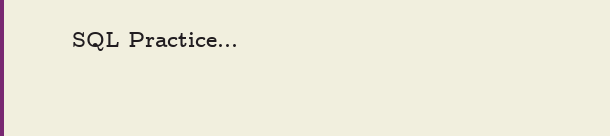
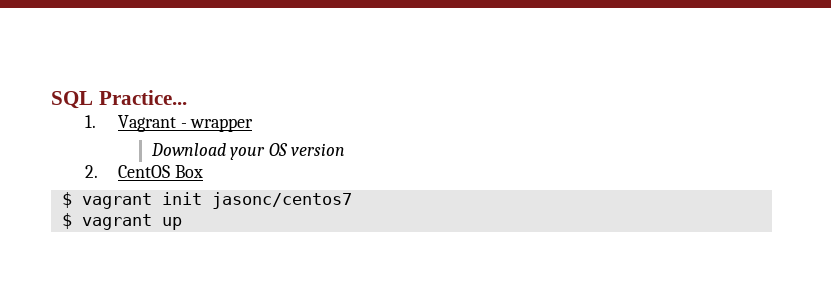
+ 1. Vagrant - wrapper
+ Download your OS version
+ 2. CentOS Box
+ $ vagrant init jasonc/centos7
+ $ vagrant up

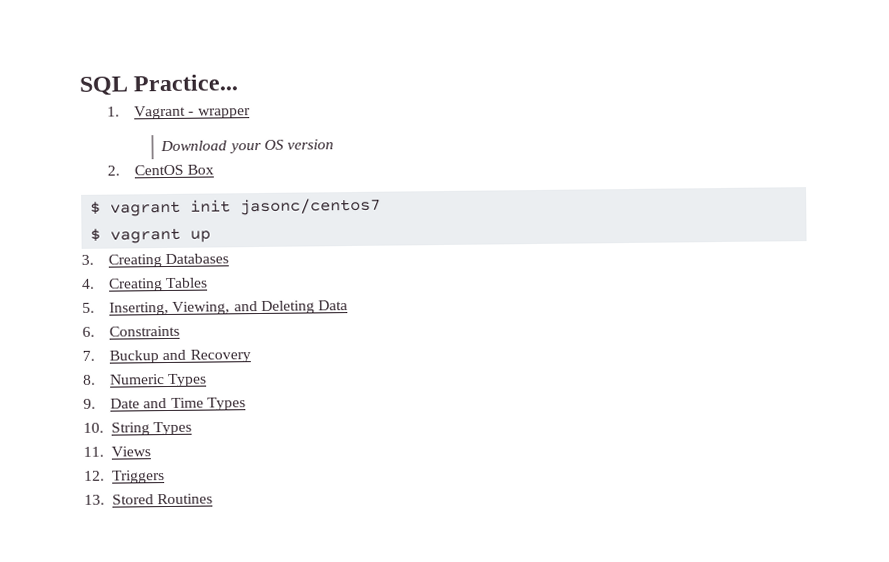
+ 3. Creating Databases
+ 4. Creating Tables
+ 5. Inserting, Viewing, and Deleting Data
+ 6. Constraints
+ 7. Buckup and Recovery
+ 8. Numeric Types
+ 9. Date and Time Types
+ 10. String Types
+ 11. Views
+ 12. Triggers
+ 13. Stored Routines

